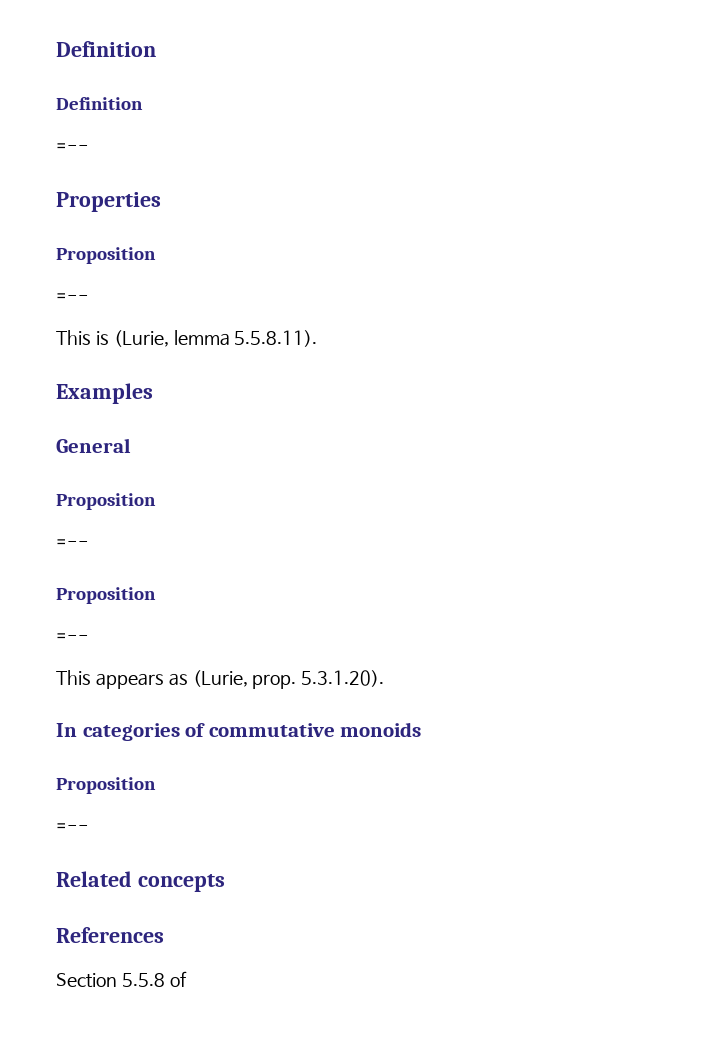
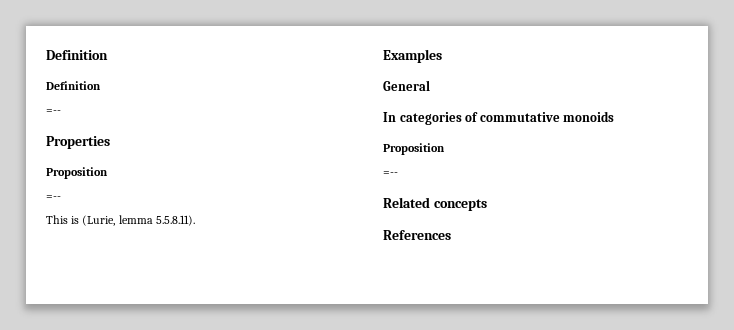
  General
- Proposition
- =--
- Proposition
- =--
- This appears as (Lurie, prop. 5.3.1.20).
- Section 5.5.8 of

